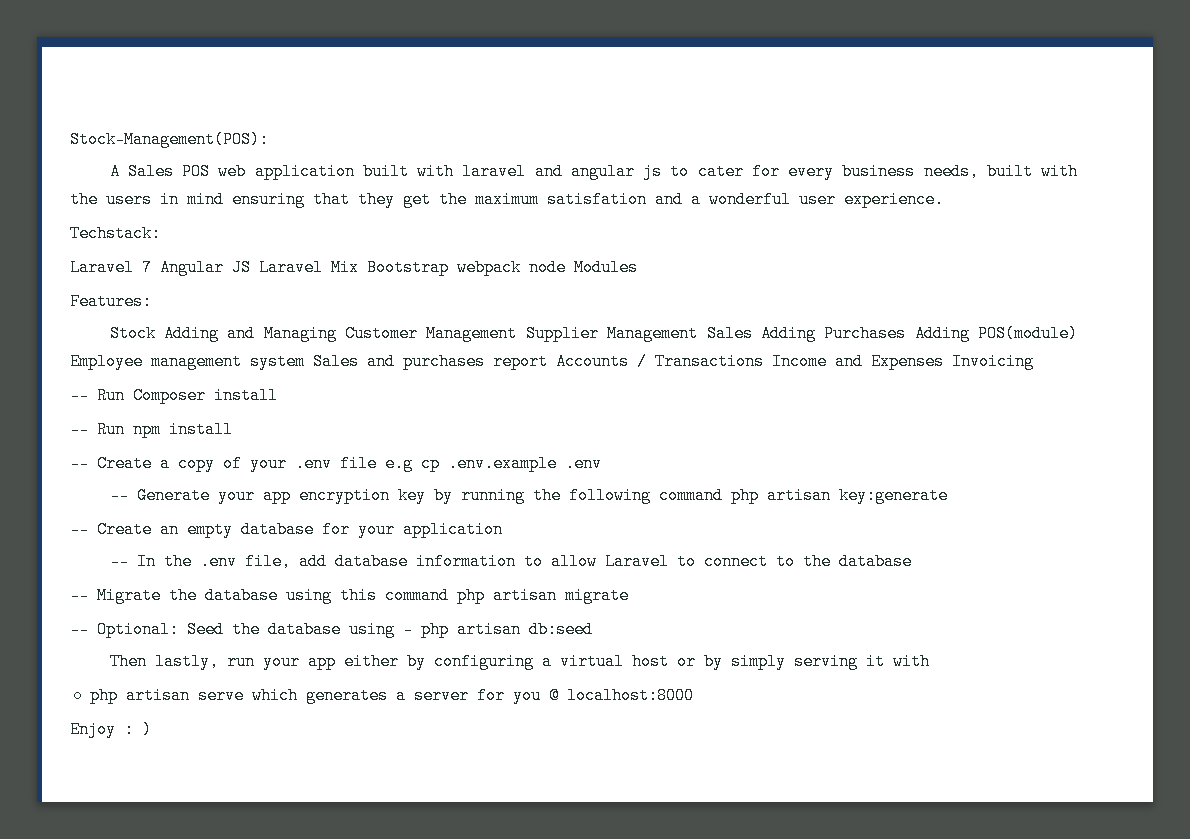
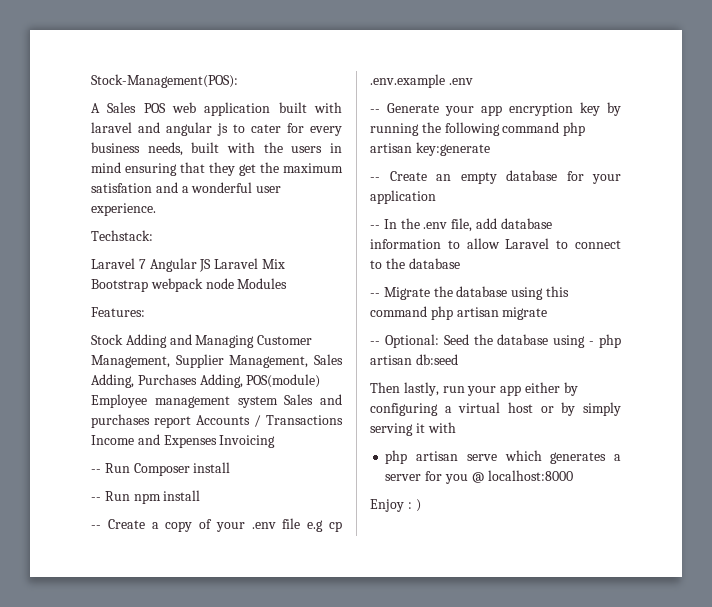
- Stock Adding and Managing Customer Management Supplier Management Sales Adding Purchases Adding POS(module) Employee management system Sales and purchases report Accounts / Transactions Income and Expenses Invoicing
+ Stock Adding and Managing Customer Management, Supplier Management, Sales Adding, Purchases Adding, POS(module) Employee management system Sales and purchases report Accounts / Transactions Income and Expenses Invoicing

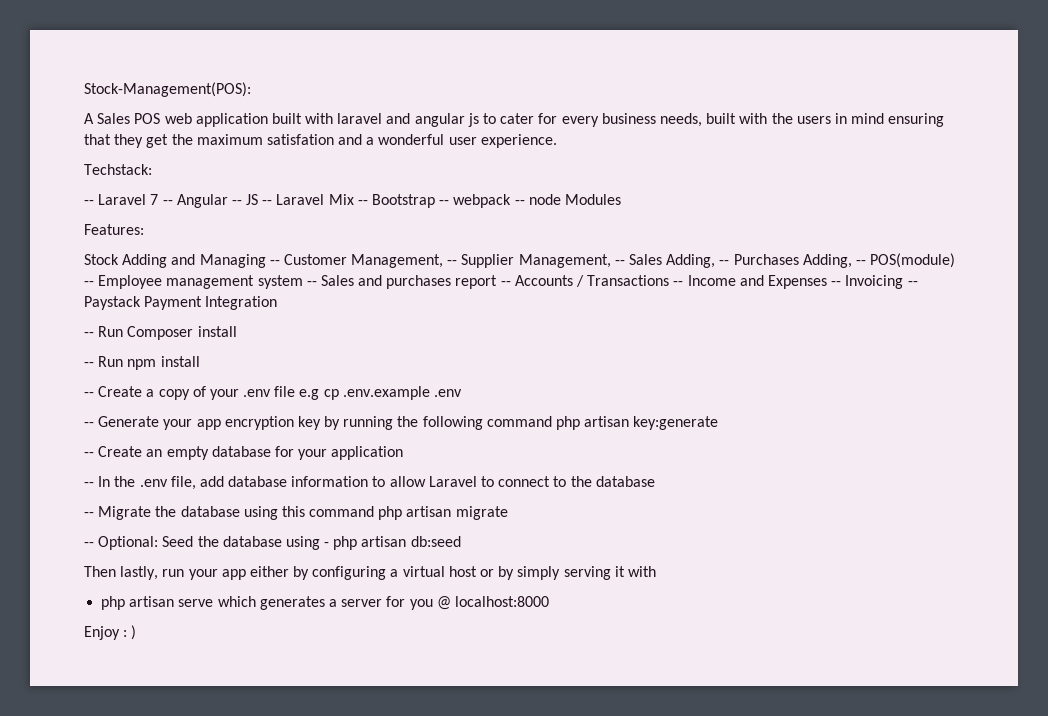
- Laravel 7 Angular JS Laravel Mix Bootstrap webpack node Modules
+ -- Laravel 7 -- Angular -- JS -- Laravel Mix -- Bootstrap -- webpack -- node Modules
- Stock Adding and Managing Customer Management, Supplier Management, Sales Adding, Purchases Adding, POS(module) Employee management system Sales and purchases report Accounts / Transactions Income and Expenses Invoicing
+ Stock Adding and Managing -- Customer Management, -- Supplier Management, -- Sales Adding, -- Purchases Adding, -- POS(module) -- Employee management system -- Sales and purchases report -- Accounts / Transactions -- Income and Expenses -- Invoicing -- Paystack Payment Integration

